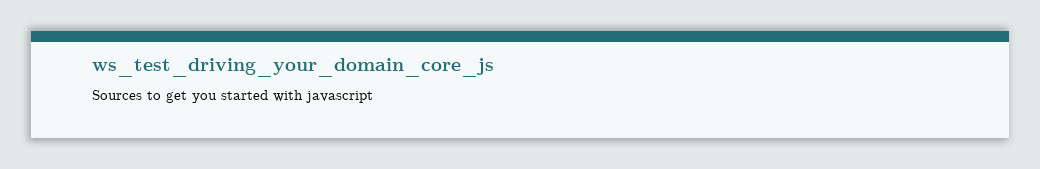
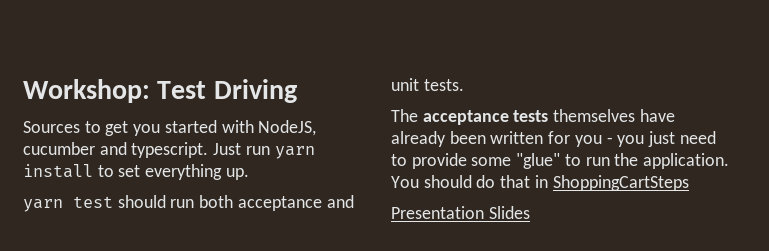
- ws_test_driving_your_domain_core_js
+ Workshop: Test Driving
- Sources to get you started with javascript
+ Sources to get you started with NodeJS, cucumber and typescript. Just run yarn install to set everything up.
+ yarn test should run both acceptance and unit tests.
+ The acceptance tests themselves have already been written for you - you just need to provide some "glue" to run the application. You should do that in ShoppingCartSteps
+ Presentation Slides

